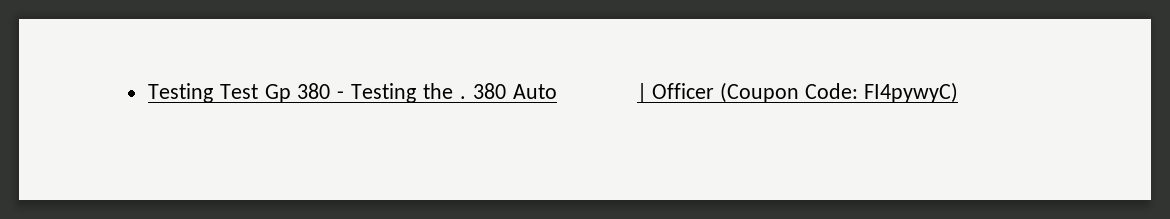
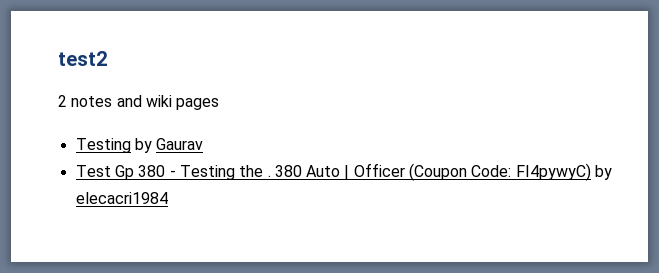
- Testing Test Gp 380 - Testing the .
+ test2
+ 2 notes and wiki pages
+ Testing by Gaurav
+ Test Gp 380 - Testing the .
- 380 Auto | Officer (Coupon Code: FI4pywyC)
+ 380 Auto | Officer (Coupon Code: FI4pywyC) by elecacri1984

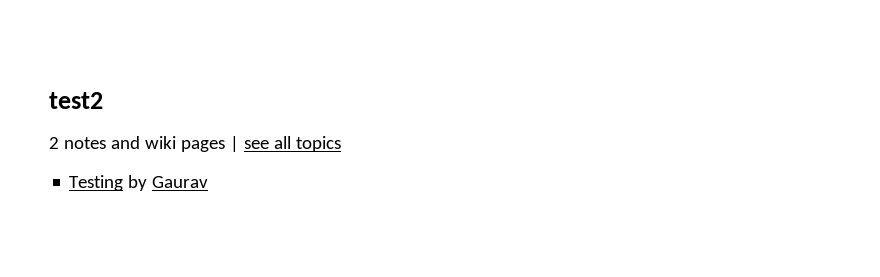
- 2 notes and wiki pages
+ 2 notes and wiki pages | see all topics
- Test Gp 380 - Testing the . 380 Auto | Officer (Coupon Code: FI4pywyC) by elecacri1984

